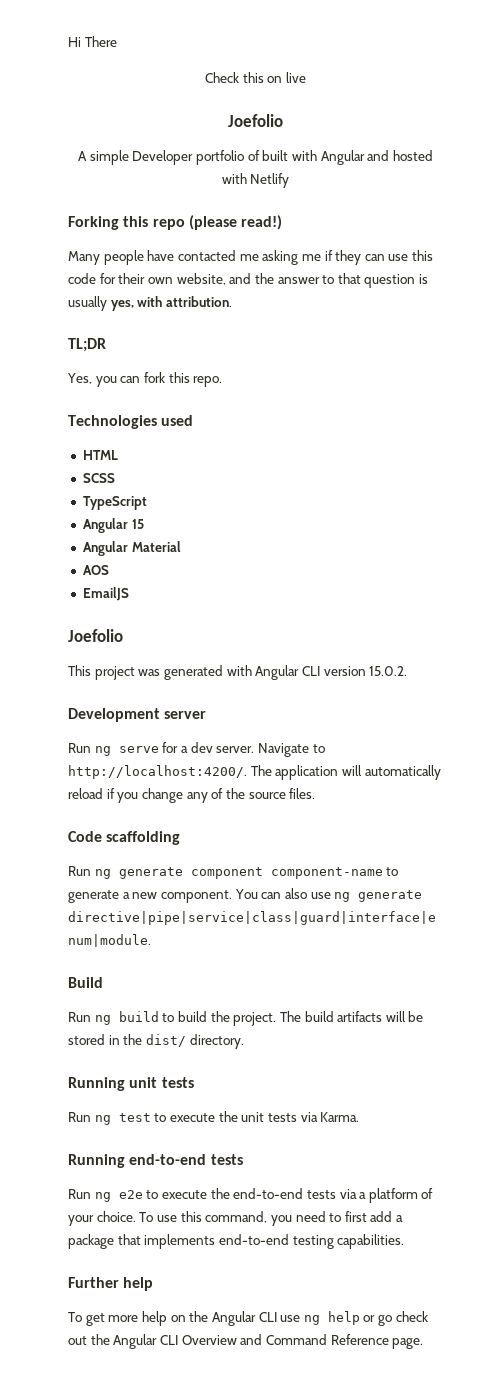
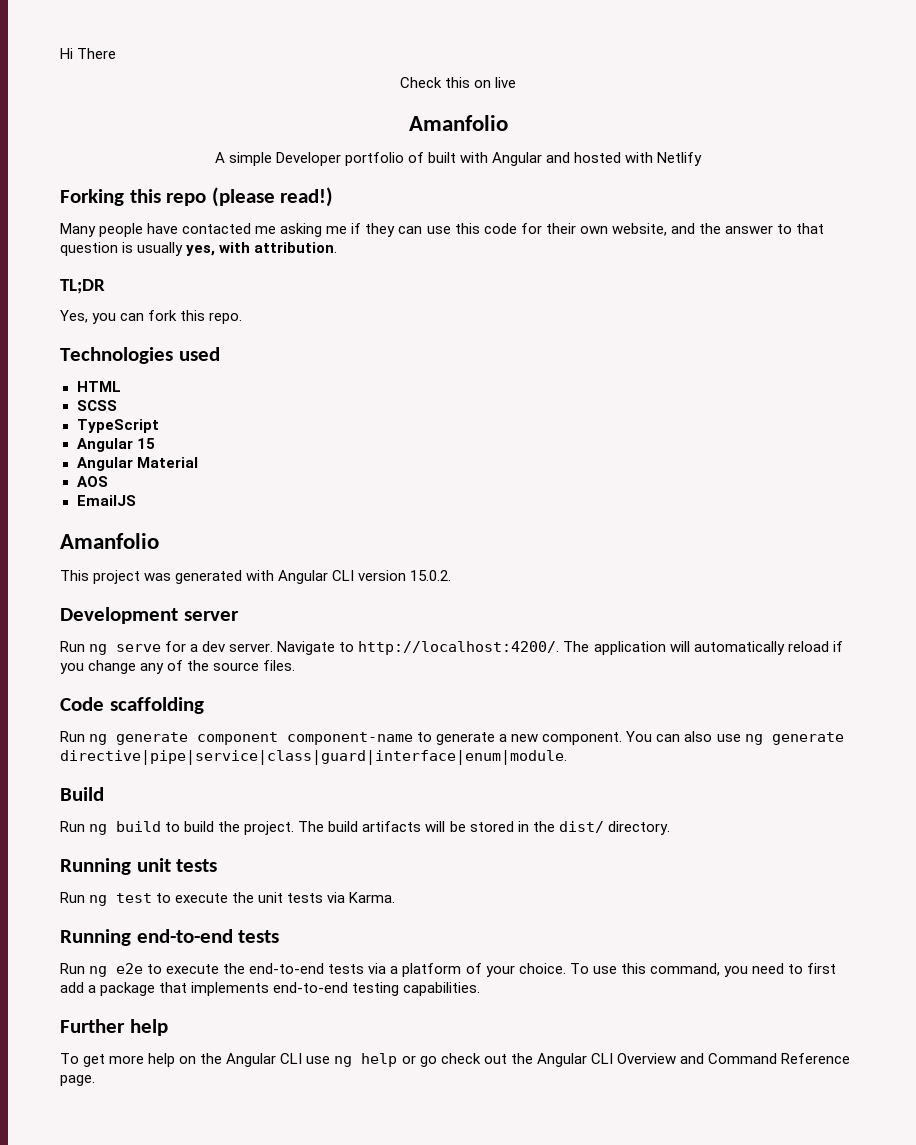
  Check this on live
- Joefolio
+ Amanfolio
  EmailJS
- Joefolio
+ Amanfolio

